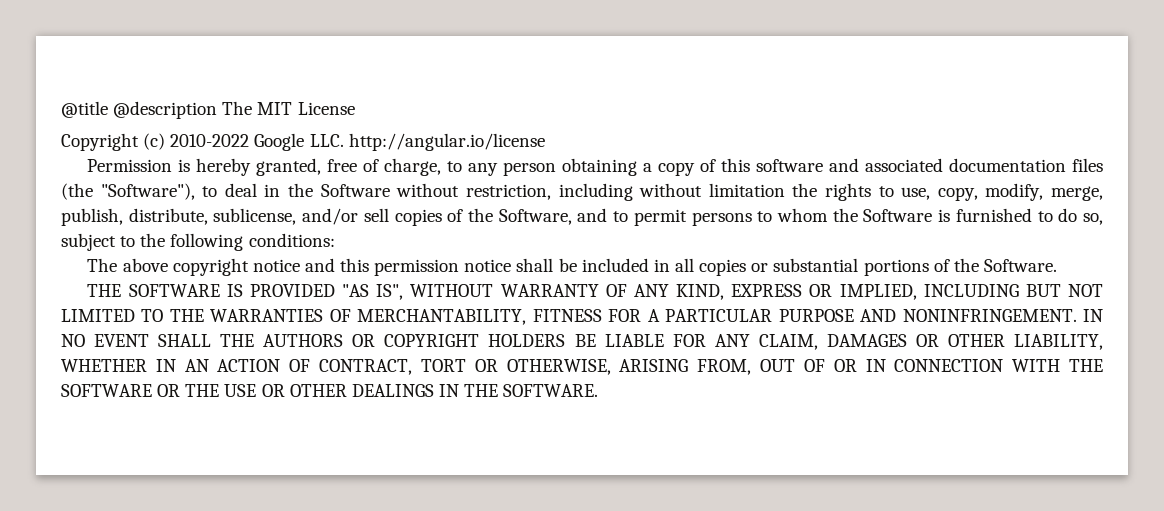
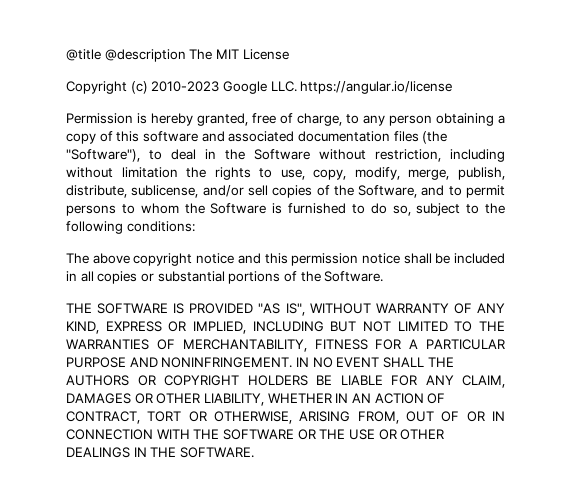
- Copyright (c) 2010-2022 Google LLC. http://angular.io/license
+ Copyright (c) 2010-2023 Google LLC. https://angular.io/license

